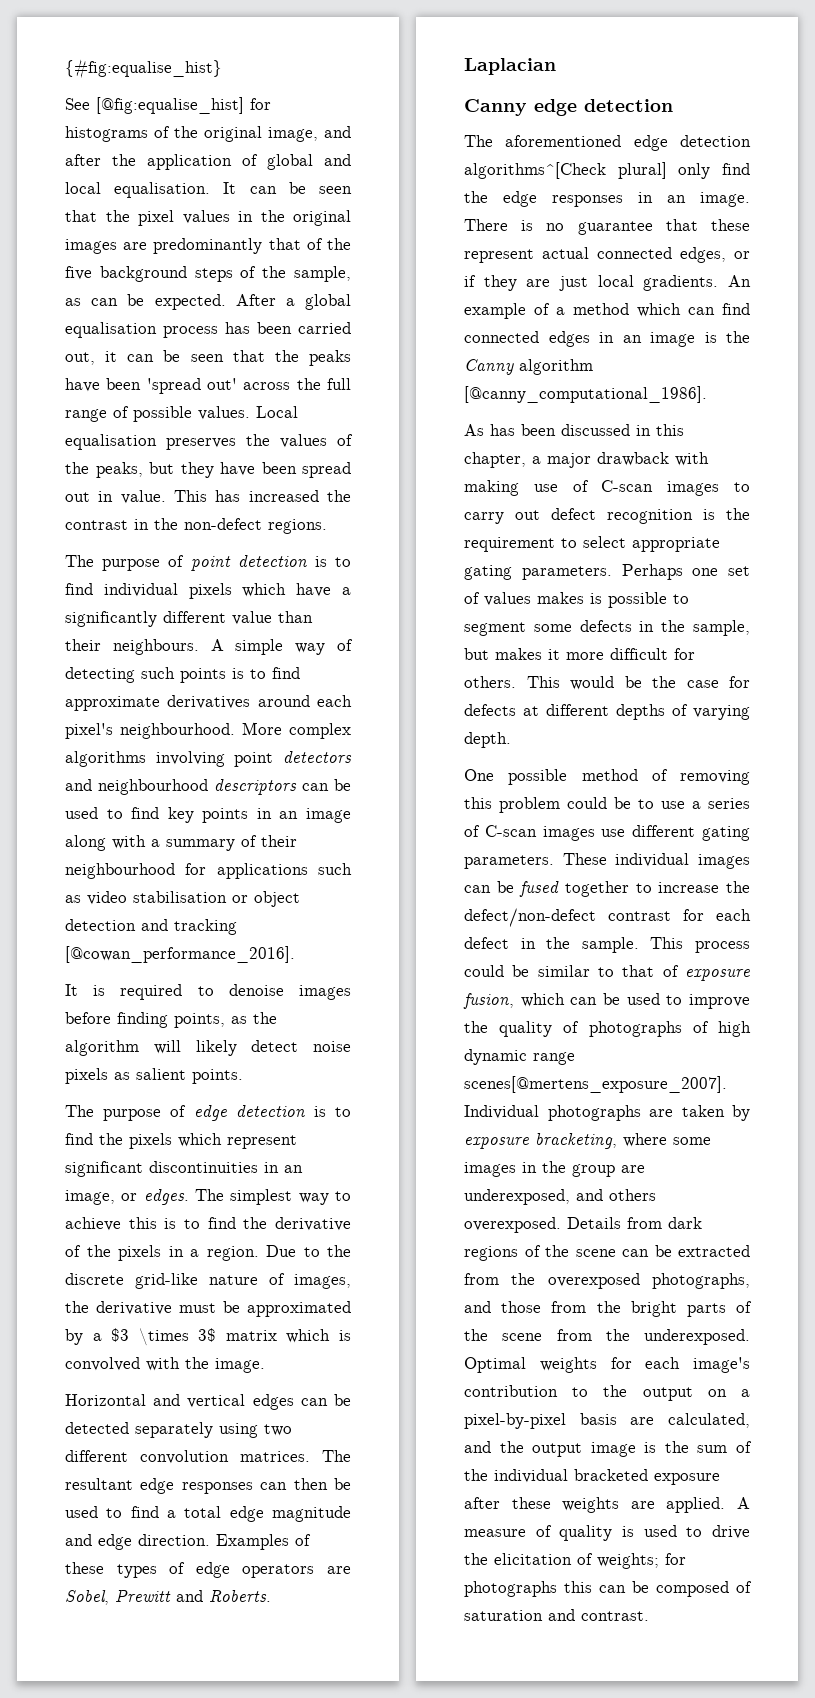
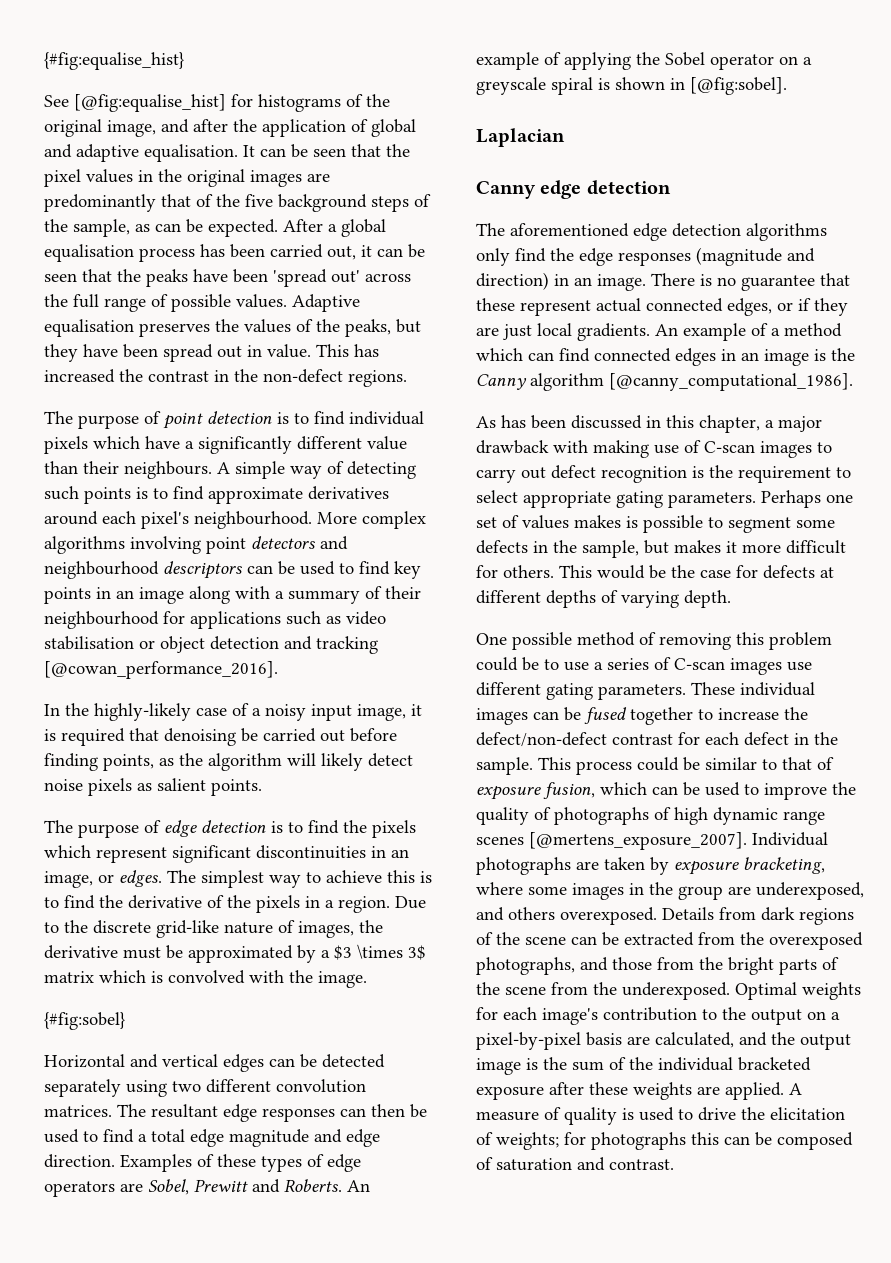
- See [@fig:equalise_hist] for histograms of the original image, and after the application of global and local equalisation.
+ See [@fig:equalise_hist] for histograms of the original image, and after the application of global and adaptive equalisation.
- Local equalisation preserves the values of the peaks, but they have been spread out in value.
+ Adaptive equalisation preserves the values of the peaks, but they have been spread out in value.
- It is required to denoise images before finding points, as the algorithm will likely detect noise pixels as salient points.
+ In the highly-likely case of a noisy input image, it is required that denoising be carried out before finding points, as the algorithm will likely detect noise pixels as salient points.
+ {#fig:sobel}
+ An example of applying the Sobel operator on a greyscale spiral is shown in [@fig:sobel].
- The aforementioned edge detection algorithms^[Check plural] only find the edge responses in an image.
+ The aforementioned edge detection algorithms only find the edge responses (magnitude and direction) in an image.
- This process could be similar to that of exposure fusion, which can be used to improve the quality of photographs of high dynamic range scenes[@mertens_exposure_2007].
+ This process could be similar to that of exposure fusion, which can be used to improve the quality of photographs of high dynamic range scenes [@mertens_exposure_2007].

